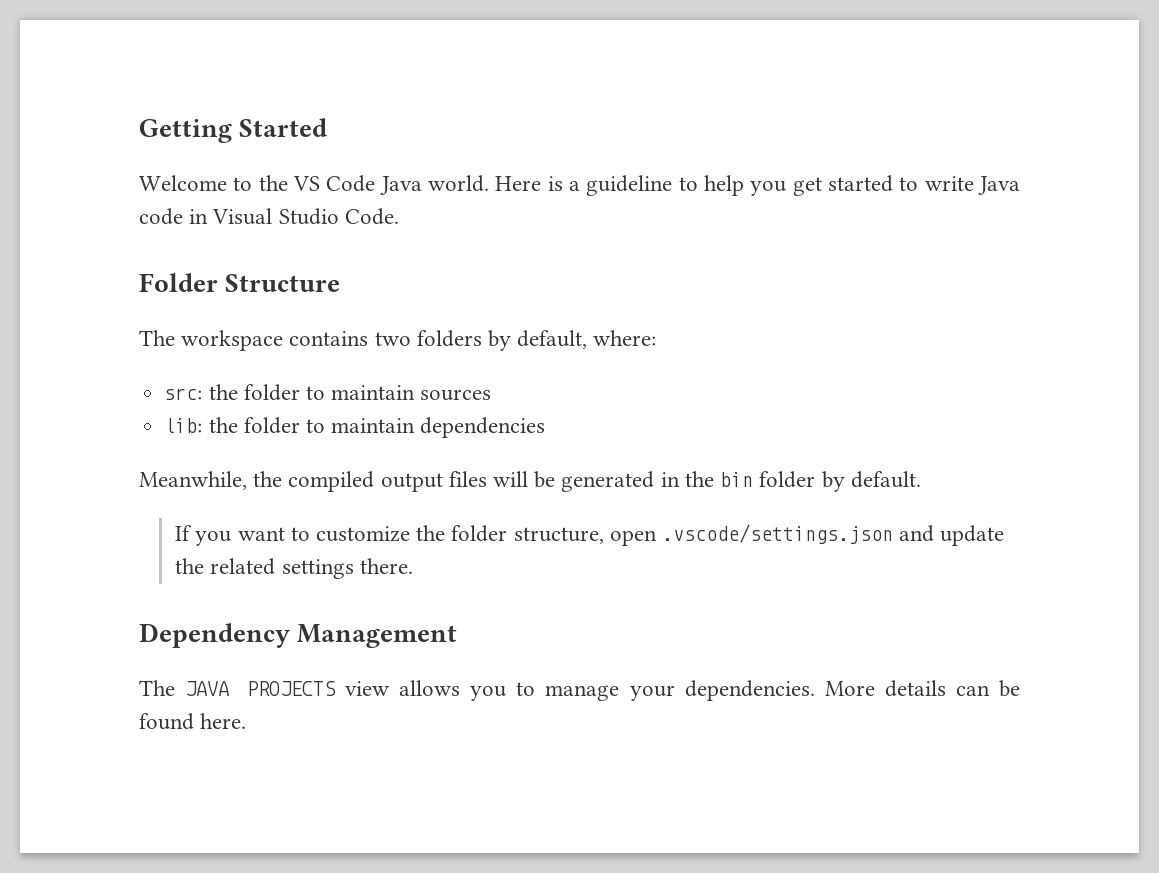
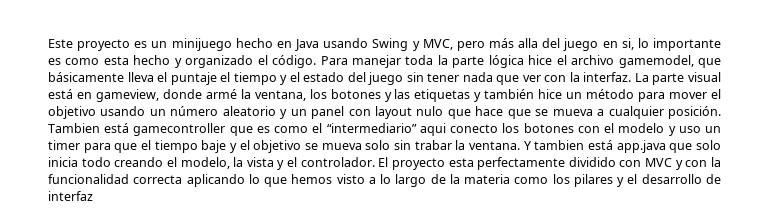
- Getting Started
- Welcome to the VS Code Java world. Here is a guideline to help you get started to write Java code in Visual Studio Code.
- Folder Structure
- The workspace contains two folders by default, where:
- src: the folder to maintain sources
- lib: the folder to maintain dependencies
- Meanwhile, the compiled output files will be generated in the bin folder by default.
- If you want to customize the folder structure, open .vscode/settings.json and update the related settings there.
- Dependency Management
- The JAVA PROJECTS view allows you to manage your dependencies. More details can be found here.
+ Este proyecto es un minijuego hecho en Java usando Swing y MVC, pero más alla del juego en si, lo importante es como esta hecho y organizado el código. Para manejar toda la parte lógica hice el archivo gamemodel, que básicamente lleva el puntaje el tiempo y el estado del juego sin tener nada que ver con la interfaz. La parte visual está en gameview, donde armé la ventana, los botones y las etiquetas y también hice un método para mover el objetivo usando un número aleatorio y un panel con layout nulo que hace que se mueva a cualquier posición. Tambien está gamecontroller que es como el “intermediario” aqui conecto los botones con el modelo y uso un timer para que el tiempo baje y el objetivo se mueva solo sin trabar la ventana. Y tambien está app.java que solo inicia todo creando el modelo, la vista y el controlador. El proyecto esta perfectamente dividido con MVC y con la funcionalidad correcta aplicando lo que hemos visto a lo largo de la materia como los pilares y el desarrollo de interfaz

